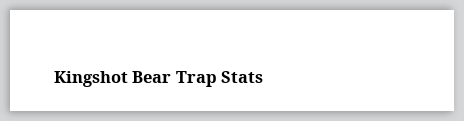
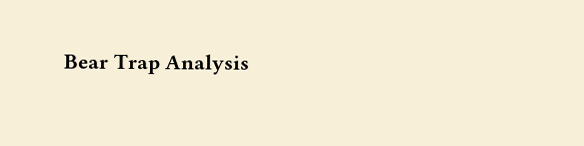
- Kingshot Bear Trap Stats
+ Bear Trap Analysis

